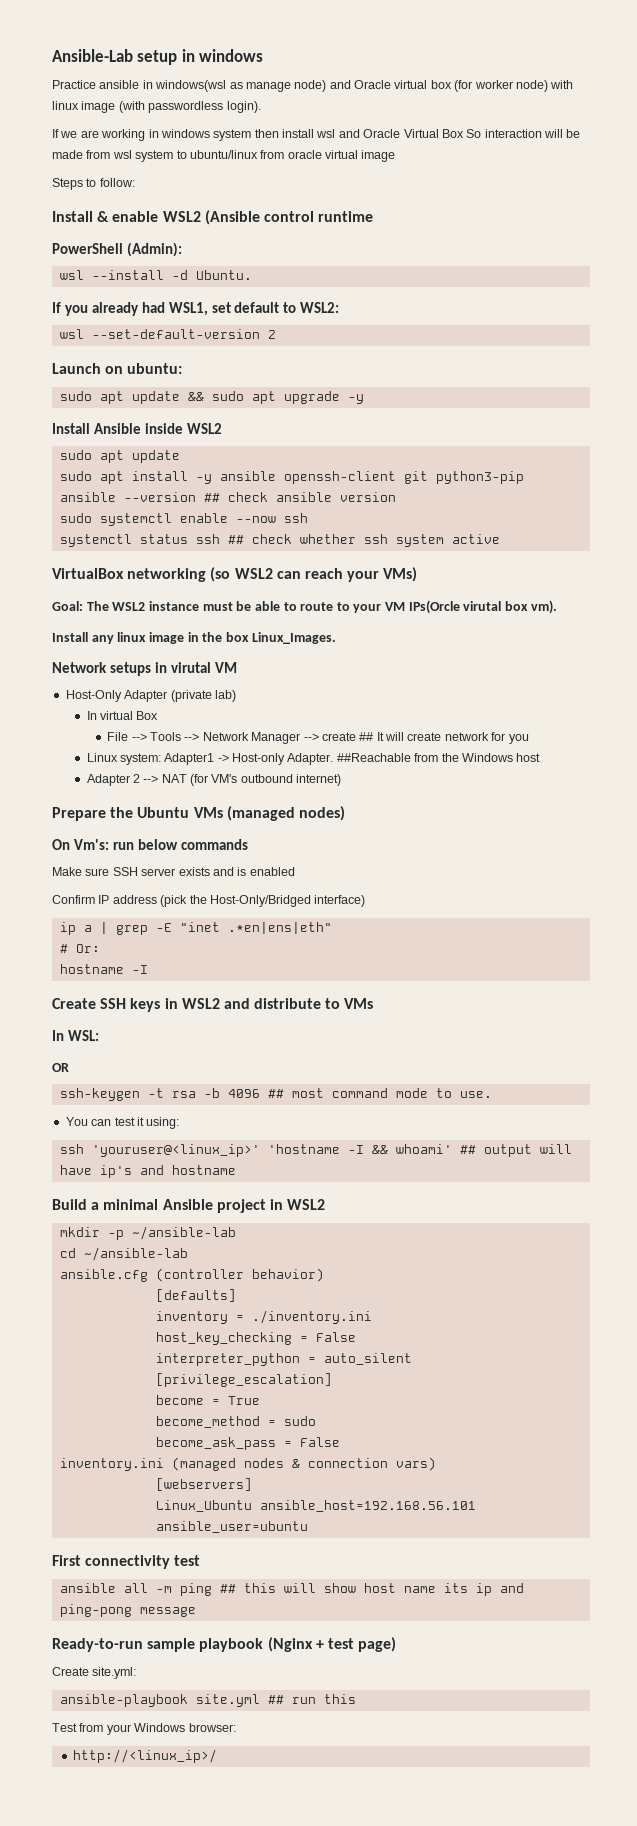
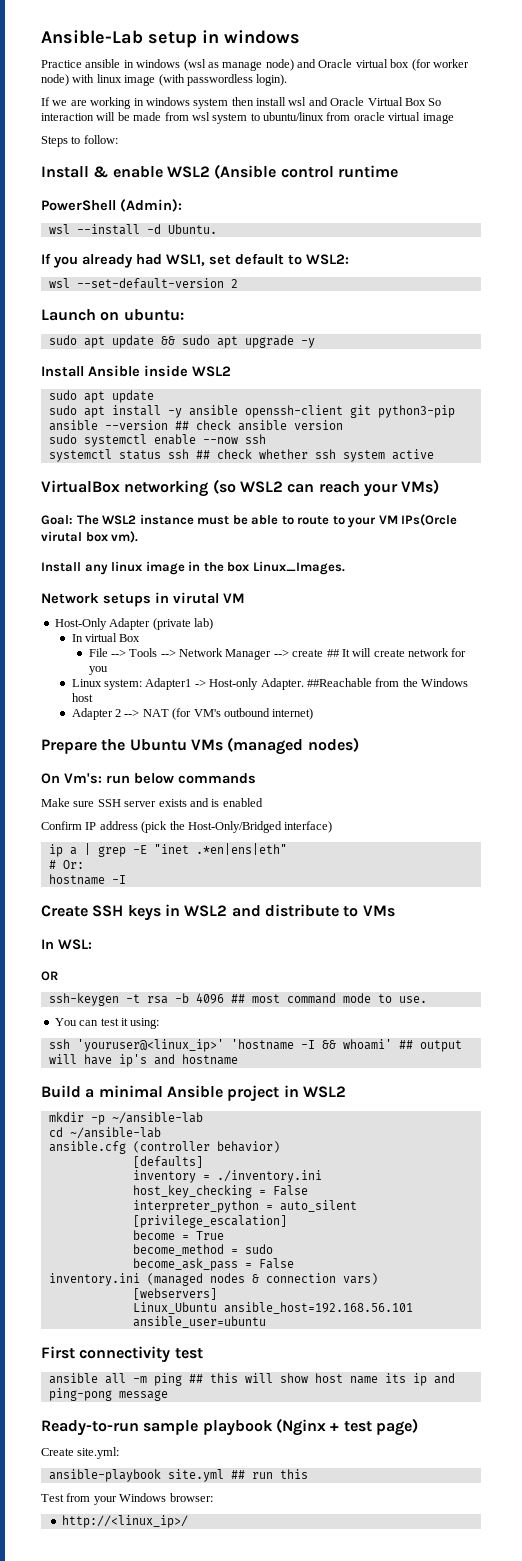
- Practice ansible in windows(wsl as manage node) and Oracle virtual box (for worker node) with linux image (with passwordless login).
+ Practice ansible in windows (wsl as manage node) and Oracle virtual box (for worker node) with linux image (with passwordless login).

